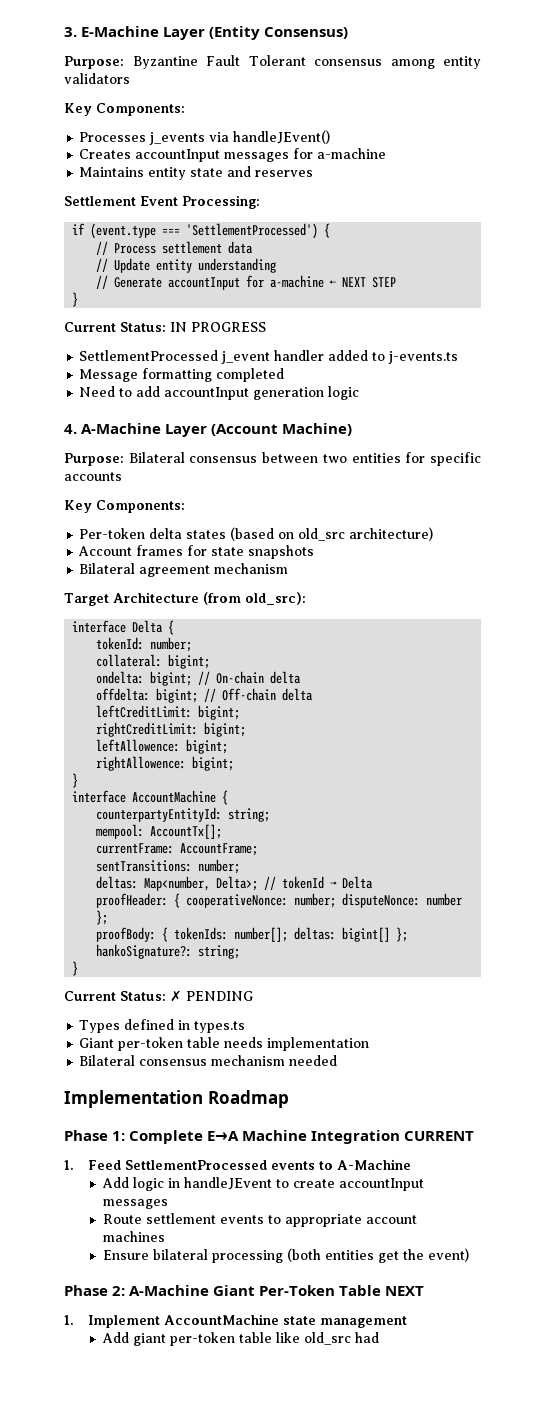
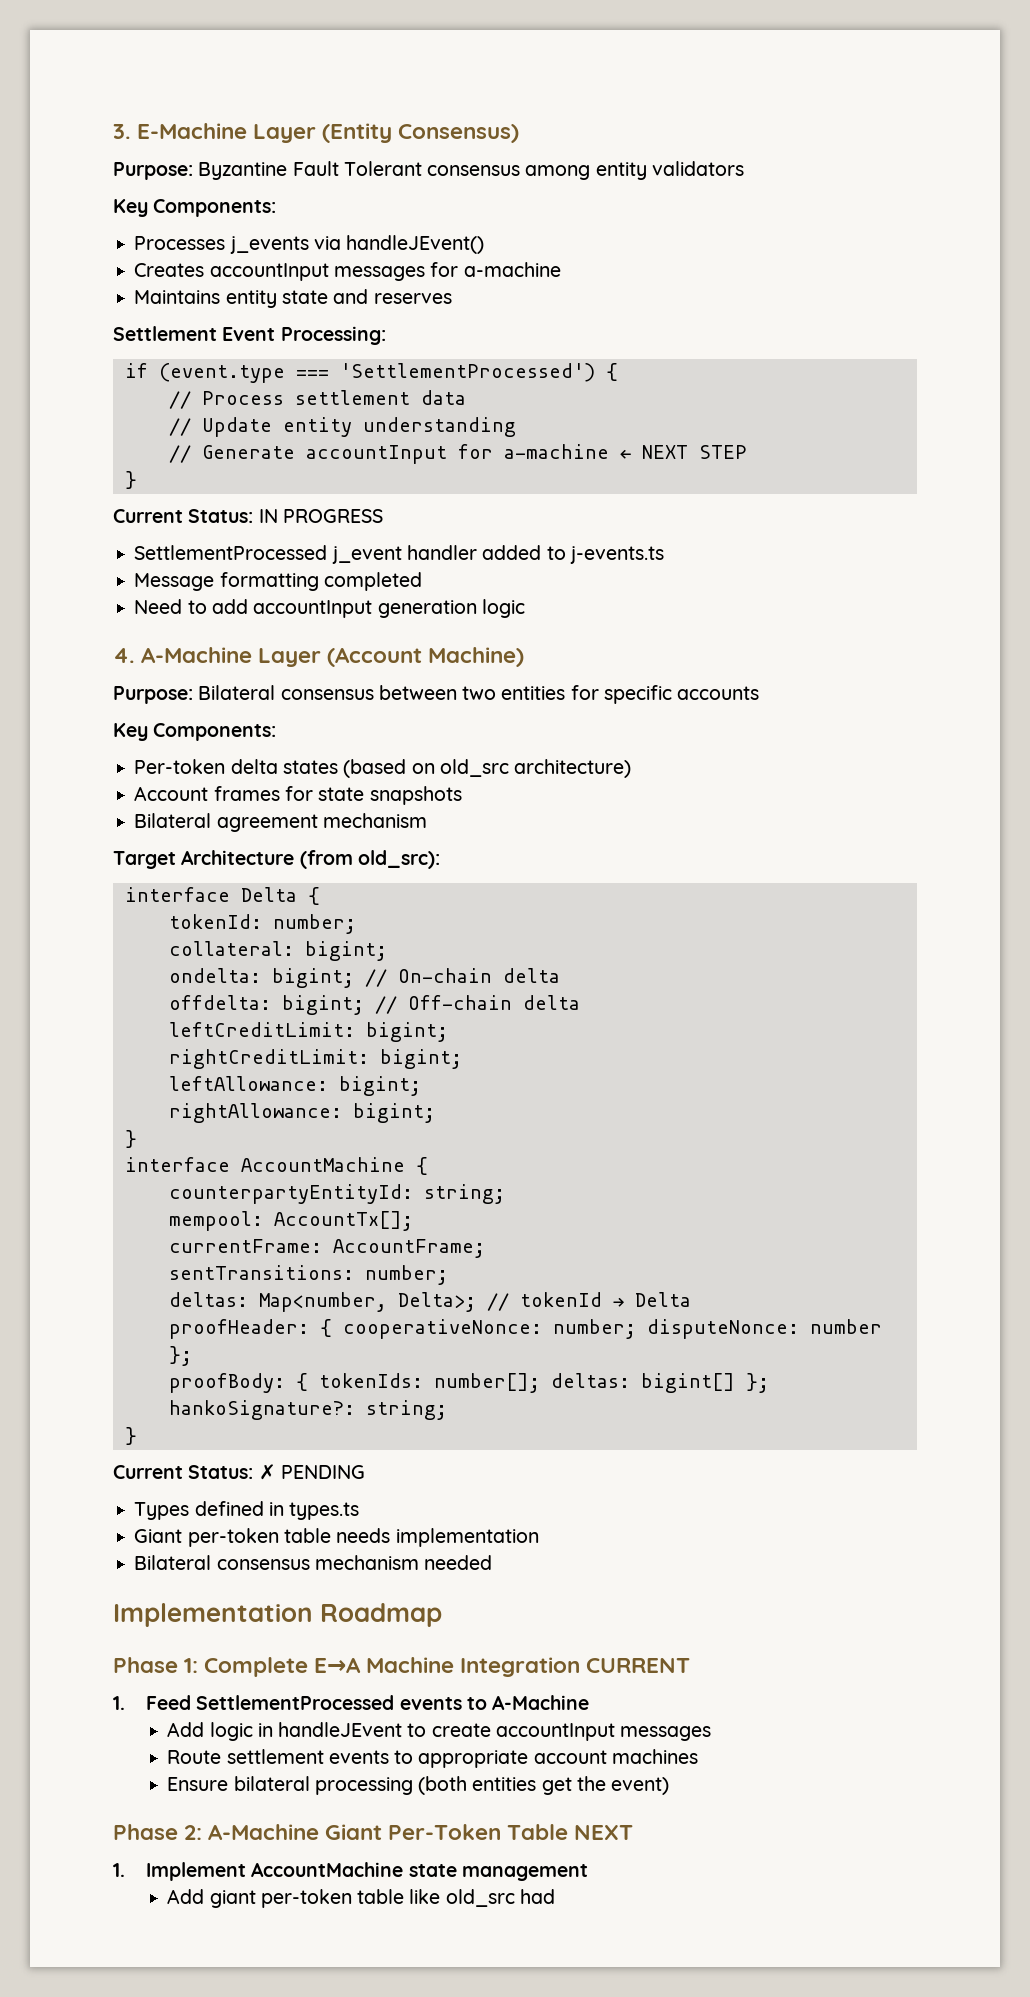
- leftAllowence: bigint;
- rightAllowence: bigint;
+ leftAllowance: bigint;
+ rightAllowance: bigint;

